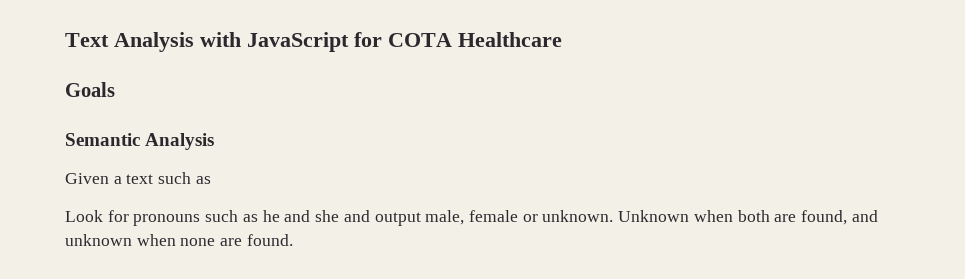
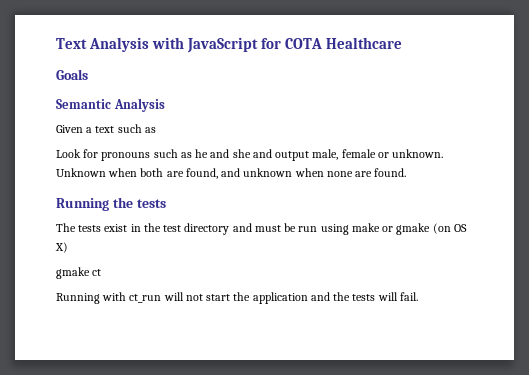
+ Running the tests
+ The tests exist in the test directory and must be run using make or gmake (on OS X)
+ gmake ct
+ Running with ct_run will not start the application and the tests will fail.

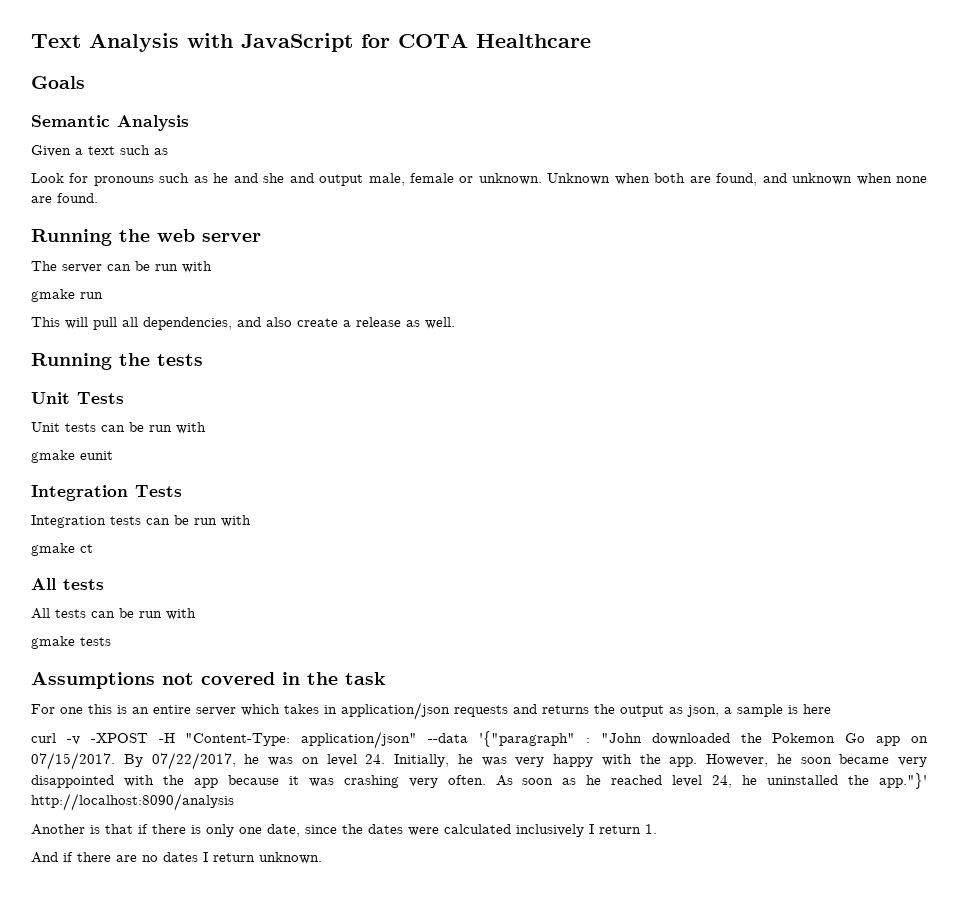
+ Running the web server
+ The server can be run with
+ gmake run
+ This will pull all dependencies, and also create a release as well.
  Running the tests
- The tests exist in the test directory and must be run using make or gmake (on OS X)
+ Unit Tests
+ Unit tests can be run with
+ gmake eunit
+ Integration Tests
+ Integration tests can be run with
  gmake ct
- Running with ct_run will not start the application and the tests will fail.
+ All tests
+ All tests can be run with
+ gmake tests
+ Assumptions not covered in the task
+ For one this is an entire server which takes in application/json requests and returns the output as json, a sample is here
+ curl -v -XPOST -H "Content-Type: application/json" --data '{"paragraph" : "John downloaded the Pokemon Go app on 07/15/2017. By 07/22/2017, he was on level 24. Initially, he was very happy with the app. However, he soon became very disappointed with the app because it was crashing very often. As soon as he reached level 24, he uninstalled the app."}' http://localhost:8090/analysis
+ Another is that if there is only one date, since the dates were calculated inclusively I return 1.
+ And if there are no dates I return unknown.

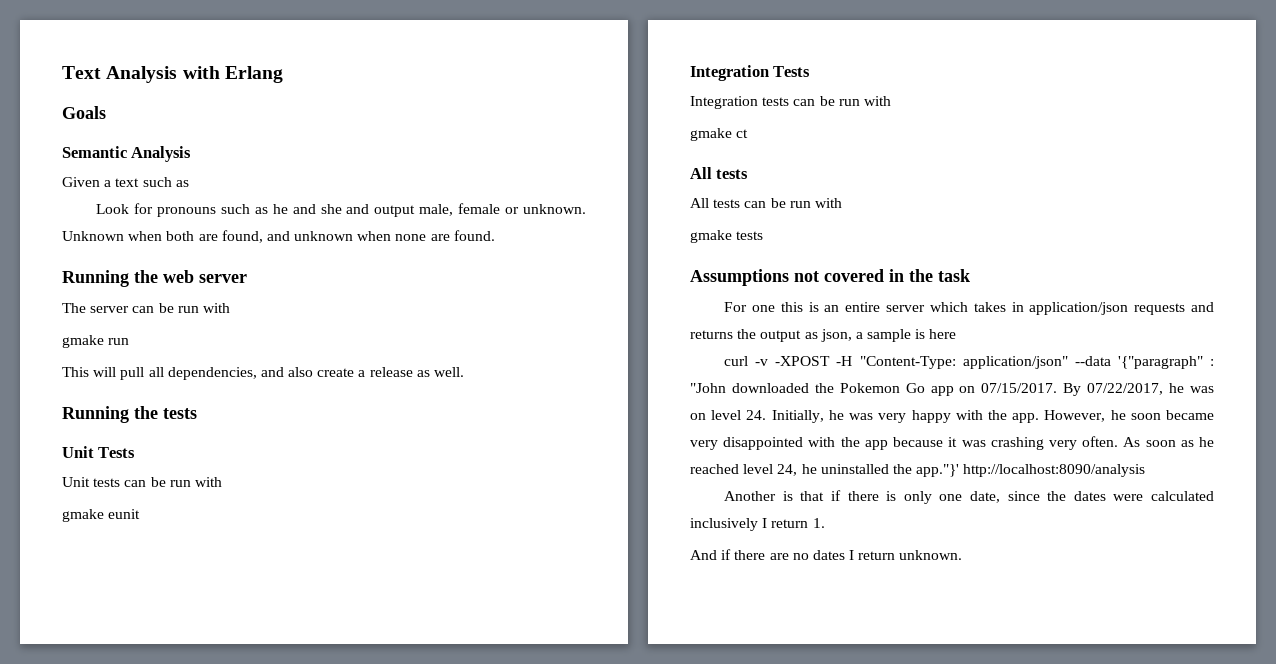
- Text Analysis with JavaScript for COTA Healthcare
+ Text Analysis with Erlang

